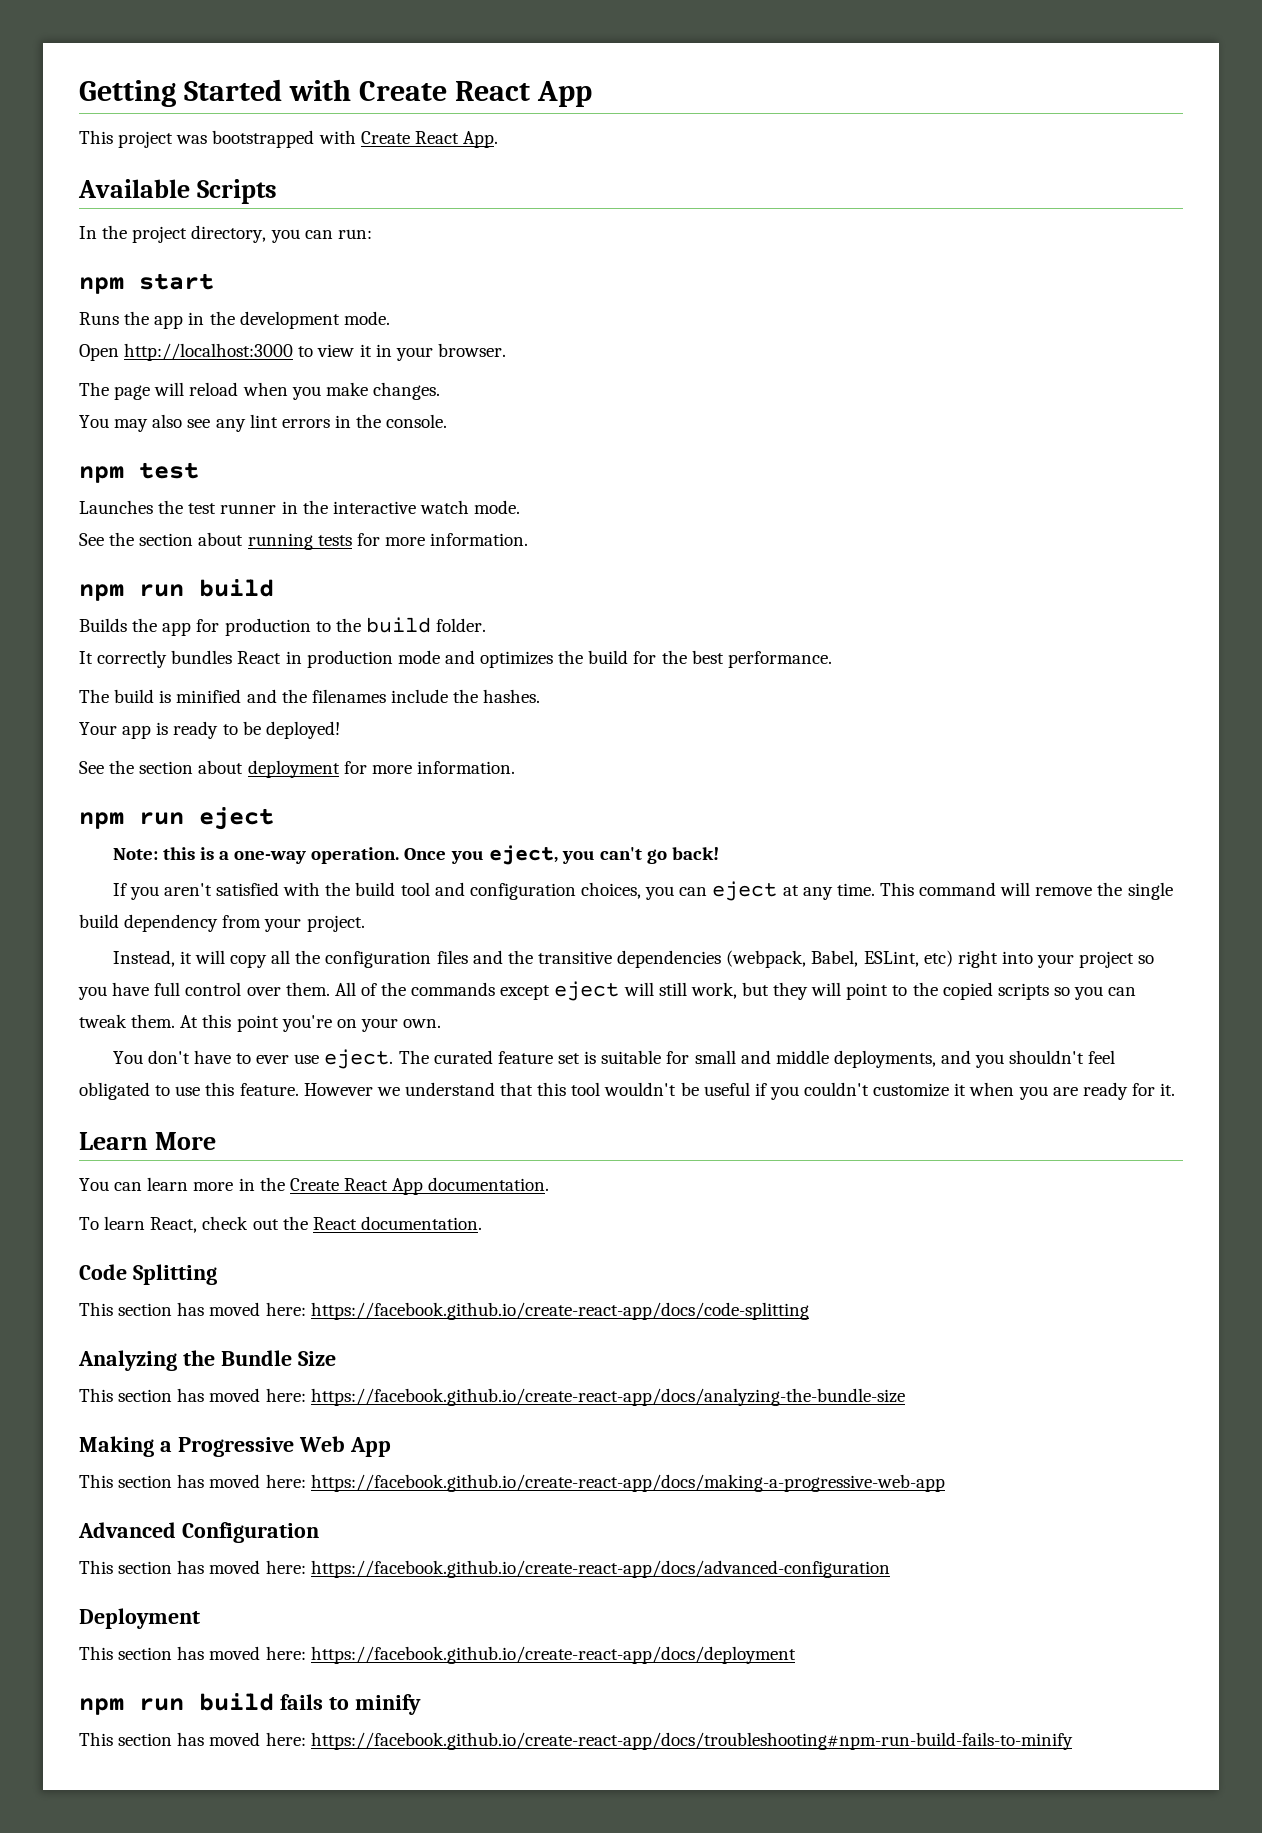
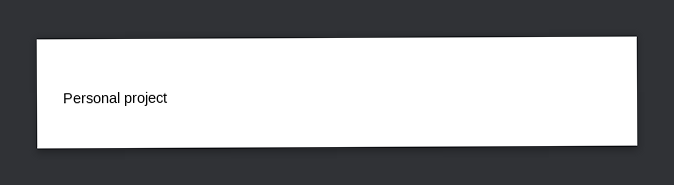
- Getting Started with Create React App
- This project was bootstrapped with Create React App.
- Available Scripts
- In the project directory, you can run:
- npm start
- Runs the app in the development mode.
- Open http://localhost:3000 to view it in your browser.
- The page will reload when you make changes.
- You may also see any lint errors in the console.
- npm test
- Launches the test runner in the interactive watch mode.
- See the section about running tests for more information.
- npm run build
- Builds the app for production to the build folder.
- It correctly bundles React in production mode and optimizes the build for the best performance.
- The build is minified and the filenames include the hashes.
- Your app is ready to be deployed!
- See the section about deployment for more information.
- npm run eject
- Note: this is a one-way operation. Once you eject, you can't go back!
- If you aren't satisfied with the build tool and configuration choices, you can eject at any time. This command will remove the single build dependency from your project.
- Instead, it will copy all the configuration files and the transitive dependencies (webpack, Babel, ESLint, etc) right into your project so you have full control over them. All of the commands except eject will still work, but they will point to the copied scripts so you can tweak them. At this point you're on your own.
- You don't have to ever use eject. The curated feature set is suitable for small and middle deployments, and you shouldn't feel obligated to use this feature. However we understand that this tool wouldn't be useful if you couldn't customize it when you are ready for it.
- Learn More
- You can learn more in the Create React App documentation.
- To learn React, check out the React documentation.
- Code Splitting
- This section has moved here: https://facebook.github.io/create-react-app/docs/code-splitting
- Analyzing the Bundle Size
- This section has moved here: https://facebook.github.io/create-react-app/docs/analyzing-the-bundle-size
- Making a Progressive Web App
- This section has moved here: https://facebook.github.io/create-react-app/docs/making-a-progressive-web-app
- Advanced Configuration
- This section has moved here: https://facebook.github.io/create-react-app/docs/advanced-configuration
- Deployment
- This section has moved here: https://facebook.github.io/create-react-app/docs/deployment
- npm run build fails to minify
- This section has moved here: https://facebook.github.io/create-react-app/docs/troubleshooting#npm-run-build-fails-to-minify
+ Personal project

